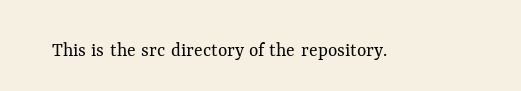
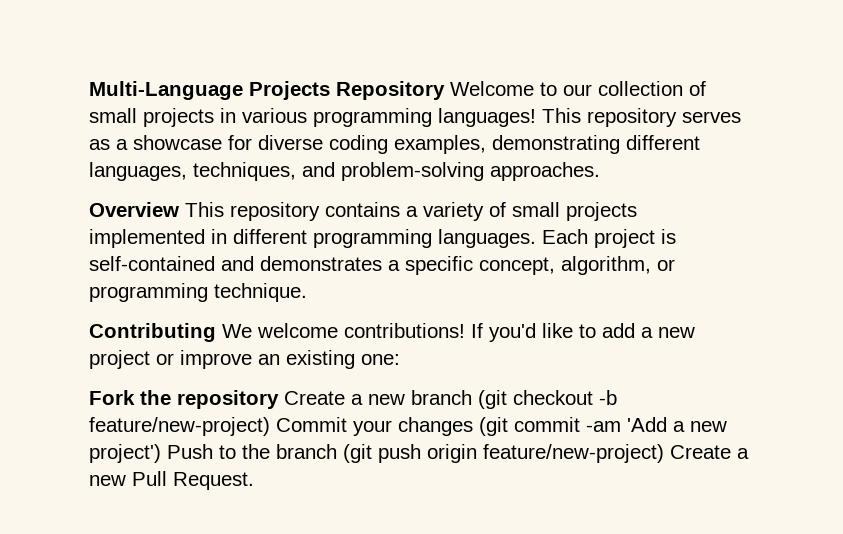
- This is the src directory of the repository.
+ Multi-Language Projects Repository Welcome to our collection of small projects in various programming languages! This repository serves as a showcase for diverse coding examples, demonstrating different languages, techniques, and problem-solving approaches.
+ Overview This repository contains a variety of small projects implemented in different programming languages. Each project is self-contained and demonstrates a specific concept, algorithm, or programming technique.
+ Contributing We welcome contributions! If you'd like to add a new project or improve an existing one:
+ Fork the repository Create a new branch (git checkout -b feature/new-project) Commit your changes (git commit -am 'Add a new project') Push to the branch (git push origin feature/new-project) Create a new Pull Request.

